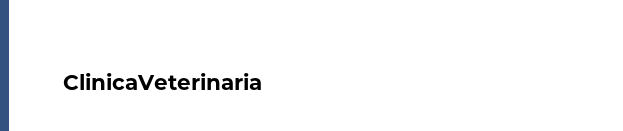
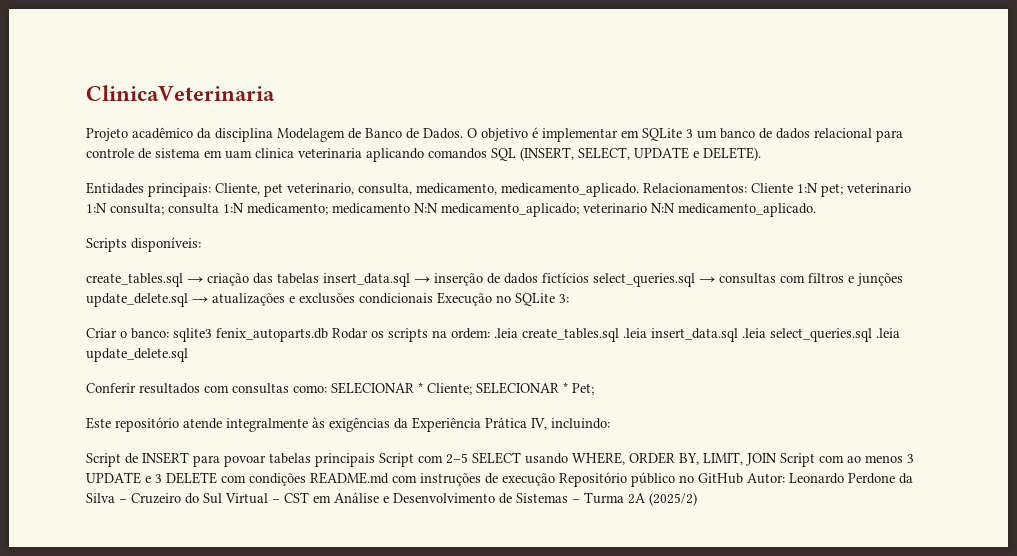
+ Projeto acadêmico da disciplina Modelagem de Banco de Dados. O objetivo é implementar em SQLite 3 um banco de dados relacional para controle de sistema em uam clinica veterinaria aplicando comandos SQL (INSERT, SELECT, UPDATE e DELETE).
+ Entidades principais: Cliente, pet veterinario, consulta, medicamento, medicamento_aplicado. Relacionamentos: Cliente 1:N pet; veterinario 1:N consulta; consulta 1:N medicamento; medicamento N:N medicamento_aplicado; veterinario N:N medicamento_aplicado.
+ Scripts disponíveis:
+ create_tables.sql → criação das tabelas insert_data.sql → inserção de dados fictícios select_queries.sql → consultas com filtros e junções update_delete.sql → atualizações e exclusões condicionais Execução no SQLite 3:
+ Criar o banco: sqlite3 fenix_autoparts.db Rodar os scripts na ordem: .leia create_tables.sql .leia insert_data.sql .leia select_queries.sql .leia update_delete.sql
+ Conferir resultados com consultas como: SELECIONAR * Cliente; SELECIONAR * Pet;
+ Este repositório atende integralmente às exigências da Experiência Prática IV, incluindo:
+ Script de INSERT para povoar tabelas principais Script com 2–5 SELECT usando WHERE, ORDER BY, LIMIT, JOIN Script com ao menos 3 UPDATE e 3 DELETE com condições README.md com instruções de execução Repositório público no GitHub Autor: Leonardo Perdone da Silva – Cruzeiro do Sul Virtual – CST em Análise e Desenvolvimento de Sistemas – Turma 2A (2025/2)

